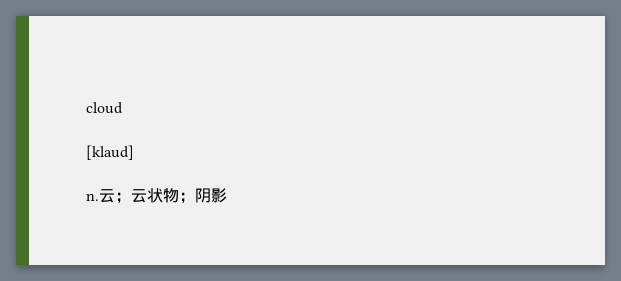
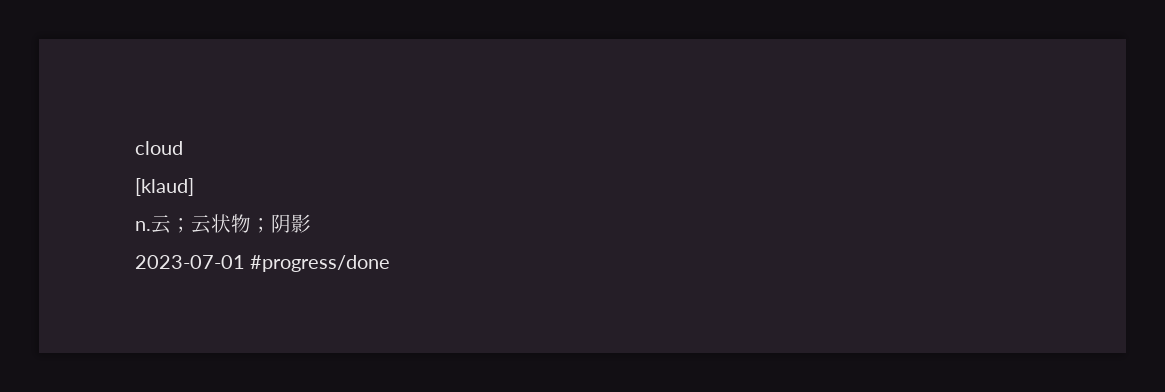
+ 2023-07-01 #progress/done

